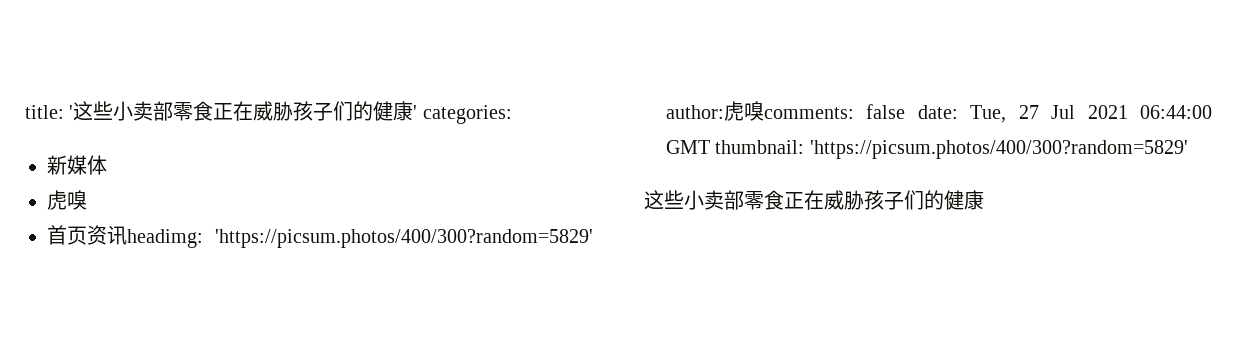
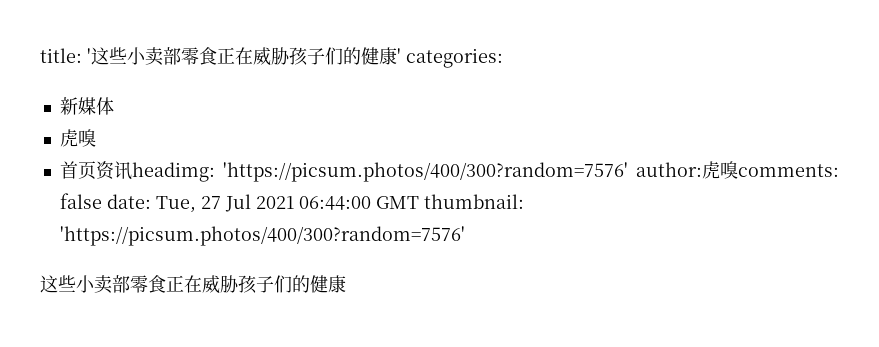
- 首页资讯headimg: 'https://picsum.photos/400/300?random=5829' author:虎嗅comments: false date: Tue, 27 Jul 2021 06:44:00 GMT thumbnail: 'https://picsum.photos/400/300?random=5829'
+ 首页资讯headimg: 'https://picsum.photos/400/300?random=7576' author:虎嗅comments: false date: Tue, 27 Jul 2021 06:44:00 GMT thumbnail: 'https://picsum.photos/400/300?random=7576'

